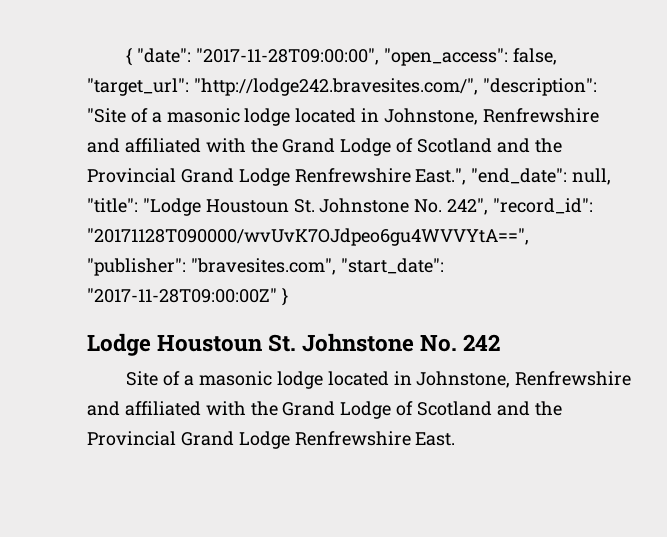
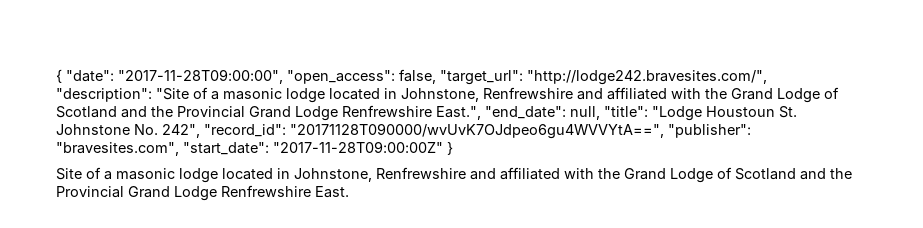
- Lodge Houstoun St. Johnstone No. 242

